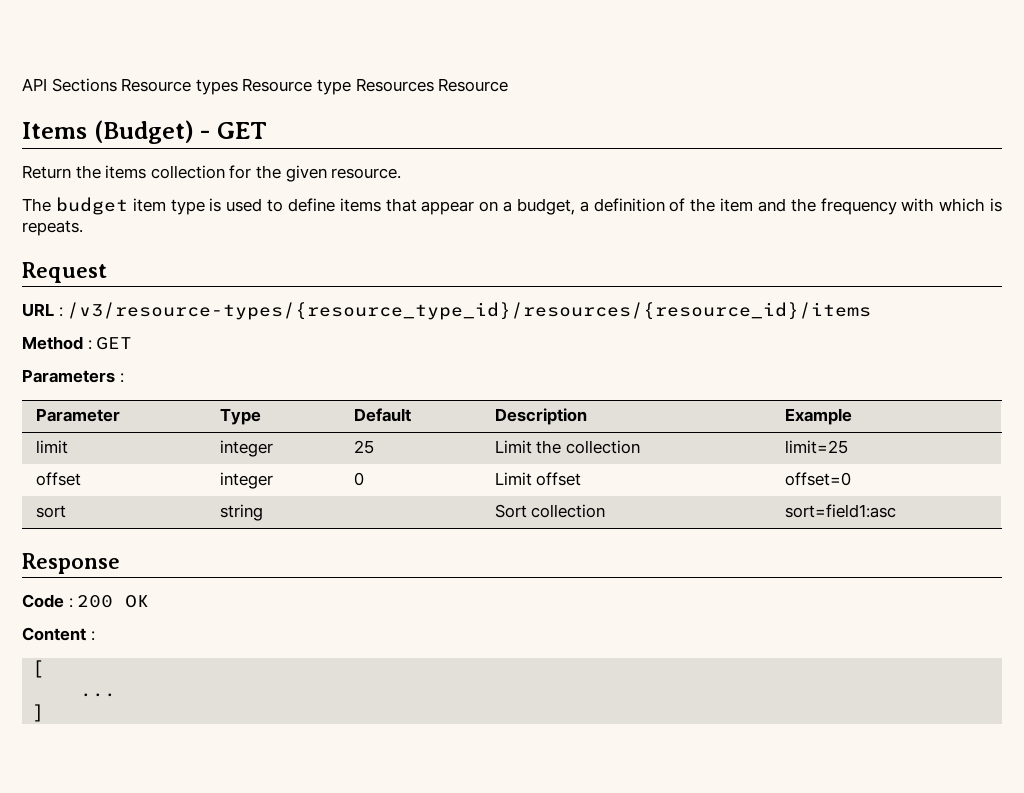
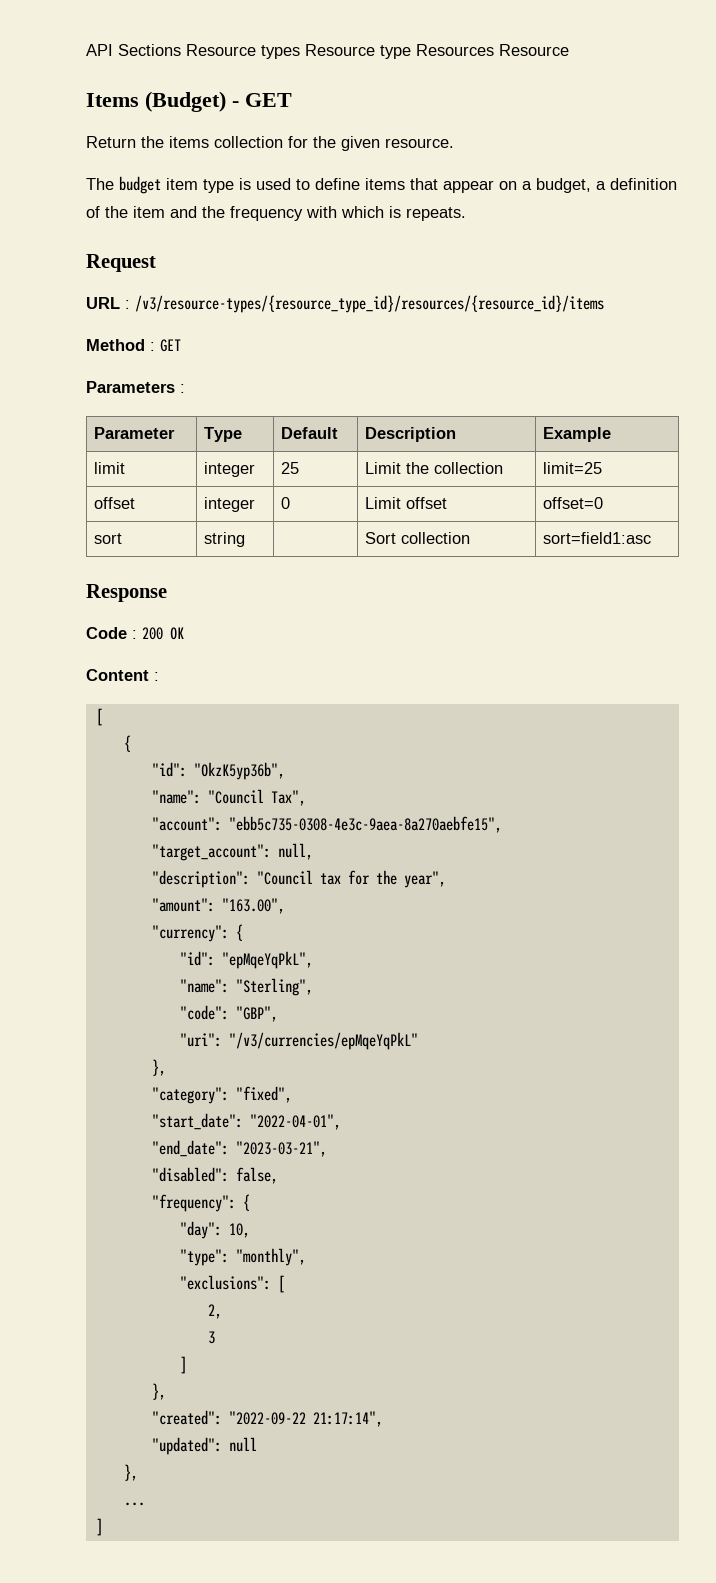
  Content :
  [
+ {
+ "id": "OkzK5yp36b",
+ "name": "Council Tax",
+ "account": "ebb5c735-0308-4e3c-9aea-8a270aebfe15",
+ "target_account": null,
+ "description": "Council tax for the year",
+ "amount": "163.00",
+ "currency": {
+ "id": "epMqeYqPkL",
+ "name": "Sterling",
+ "code": "GBP",
+ "uri": "/v3/currencies/epMqeYqPkL"
+ },
+ "category": "fixed",
+ "start_date": "2022-04-01",
+ "end_date": "2023-03-21",
+ "disabled": false,
+ "frequency": {
+ "day": 10,
+ "type": "monthly",
+ "exclusions": [
+ 2,
+ 3
+ ]
+ },
+ "created": "2022-09-22 21:17:14",
+ "updated": null
+ },

